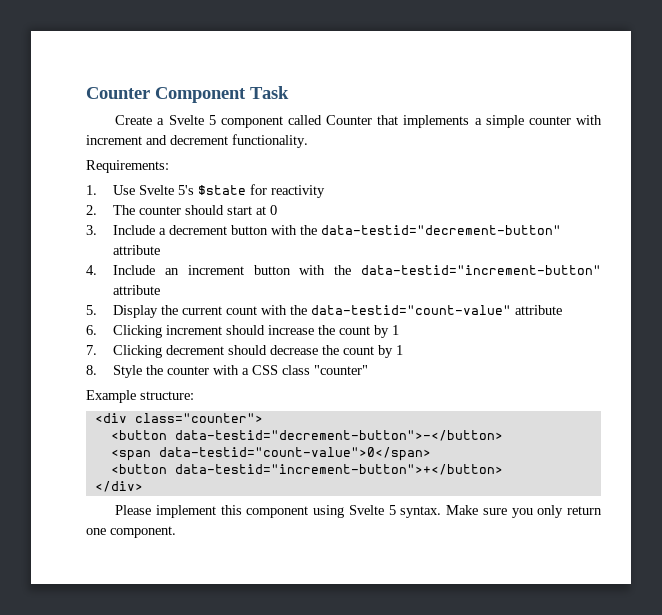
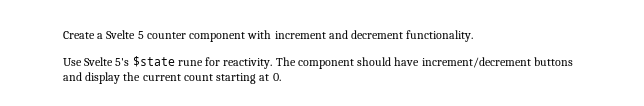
- Counter Component Task
- Create a Svelte 5 component called Counter that implements a simple counter with increment and decrement functionality.
+ Create a Svelte 5 counter component with increment and decrement functionality.
- Requirements:
- 1. Use Svelte 5's $state for reactivity
- 2. The counter should start at 0
- 3. Include a decrement button with the data-testid="decrement-button" attribute
- 4. Include an increment button with the data-testid="increment-button" attribute
- 5. Display the current count with the data-testid="count-value" attribute
- 6. Clicking increment should increase the count by 1
- 7. Clicking decrement should decrease the count by 1
- 8. Style the counter with a CSS class "counter"
- Example structure:
- <div class="counter">
- <button data-testid="decrement-button">-</button>
- <span data-testid="count-value">0</span>
- <button data-testid="increment-button">+</button>
- </div>
- Please implement this component using Svelte 5 syntax. Make sure you only return one component.
+ Use Svelte 5's $state rune for reactivity. The component should have increment/decrement buttons and display the current count starting at 0.

